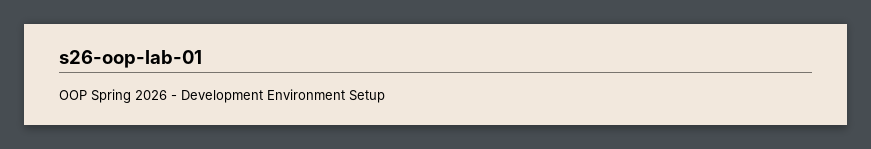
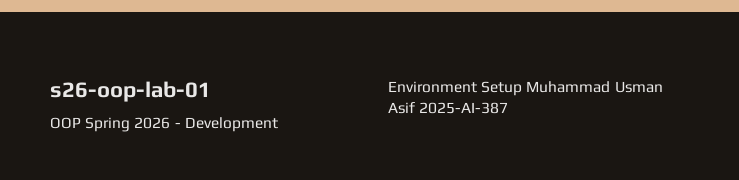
- OOP Spring 2026 - Development Environment Setup
+ OOP Spring 2026 - Development Environment Setup Muhammad Usman Asif 2025-AI-387

